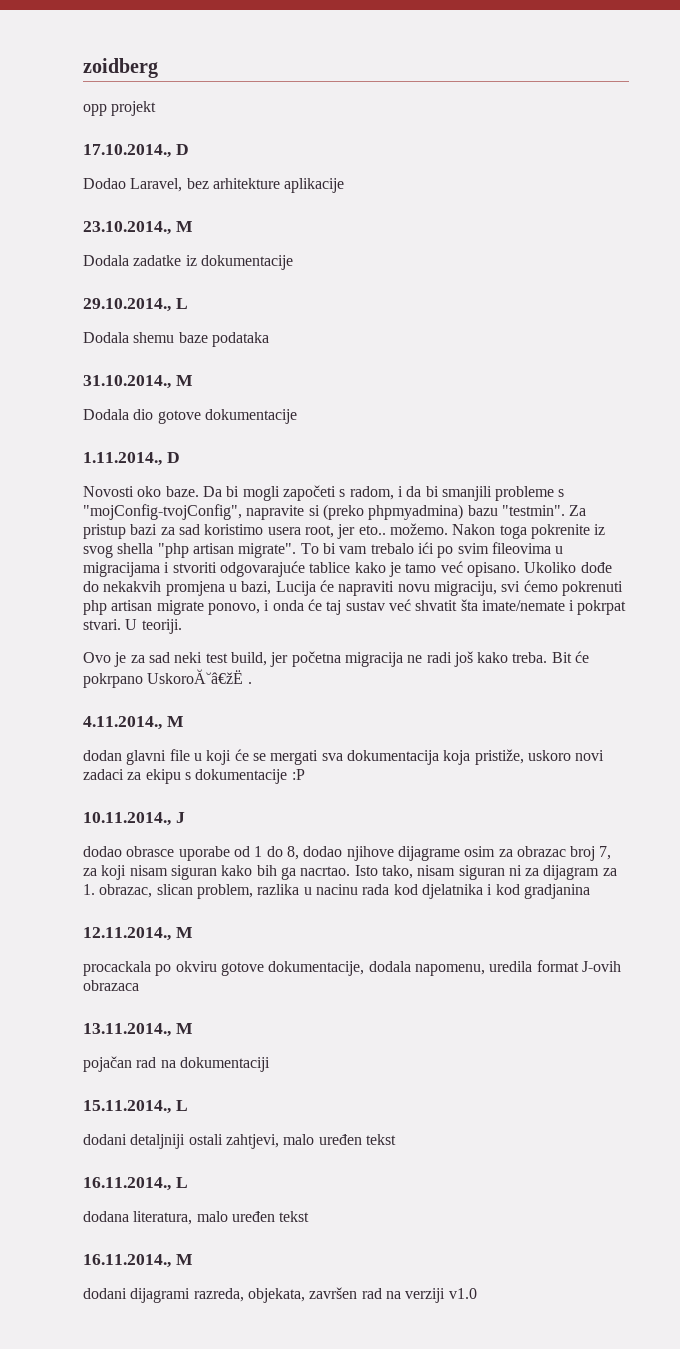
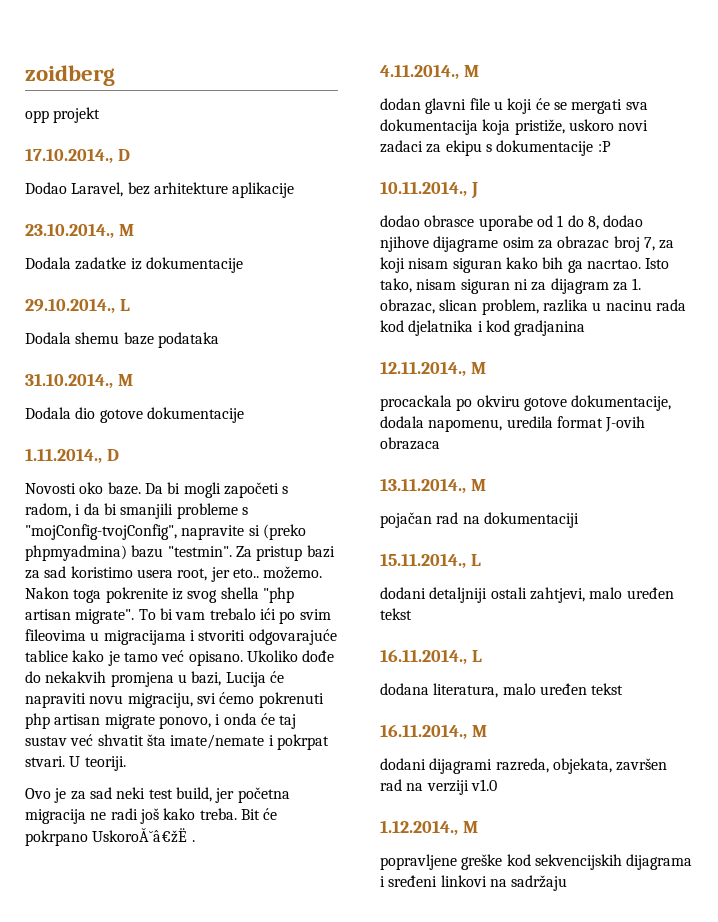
+ 1.12.2014., M
+ popravljene greške kod sekvencijskih dijagrama i sređeni linkovi na sadržaju

